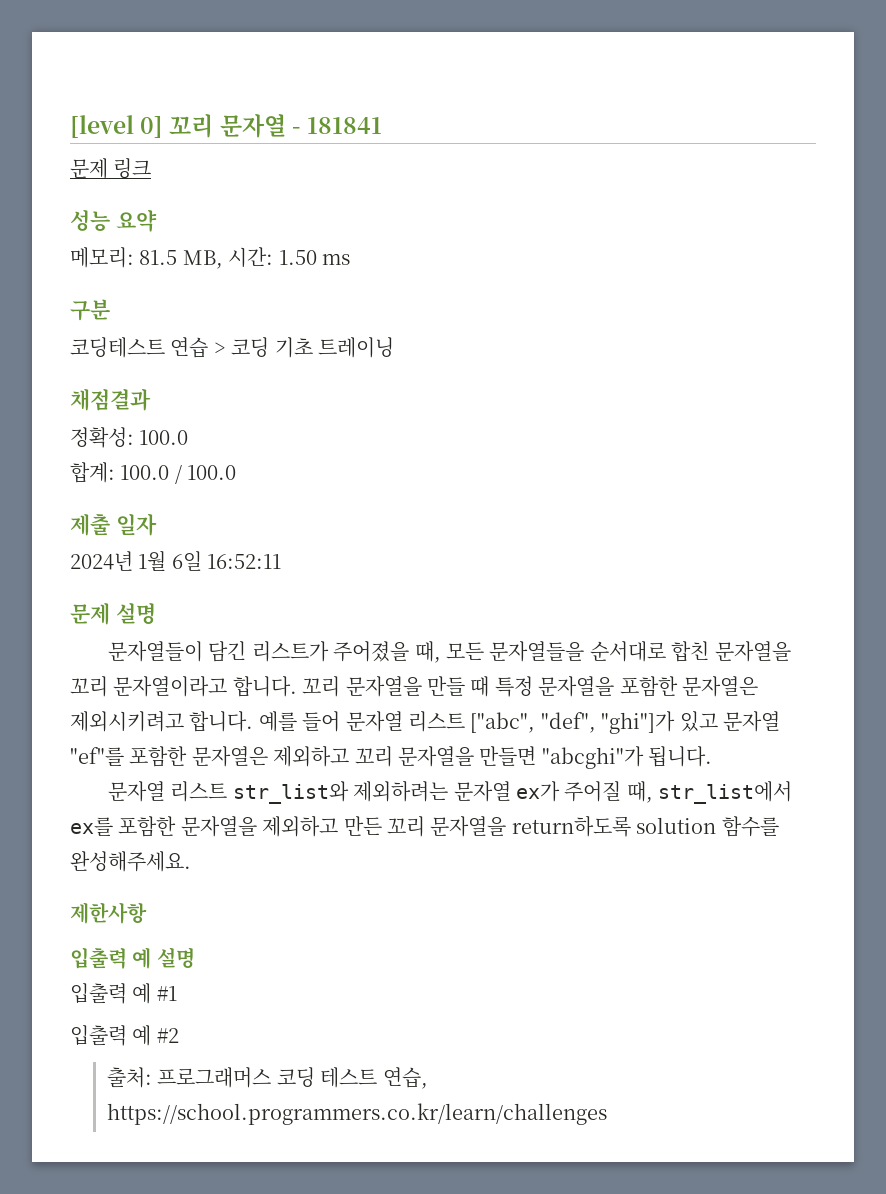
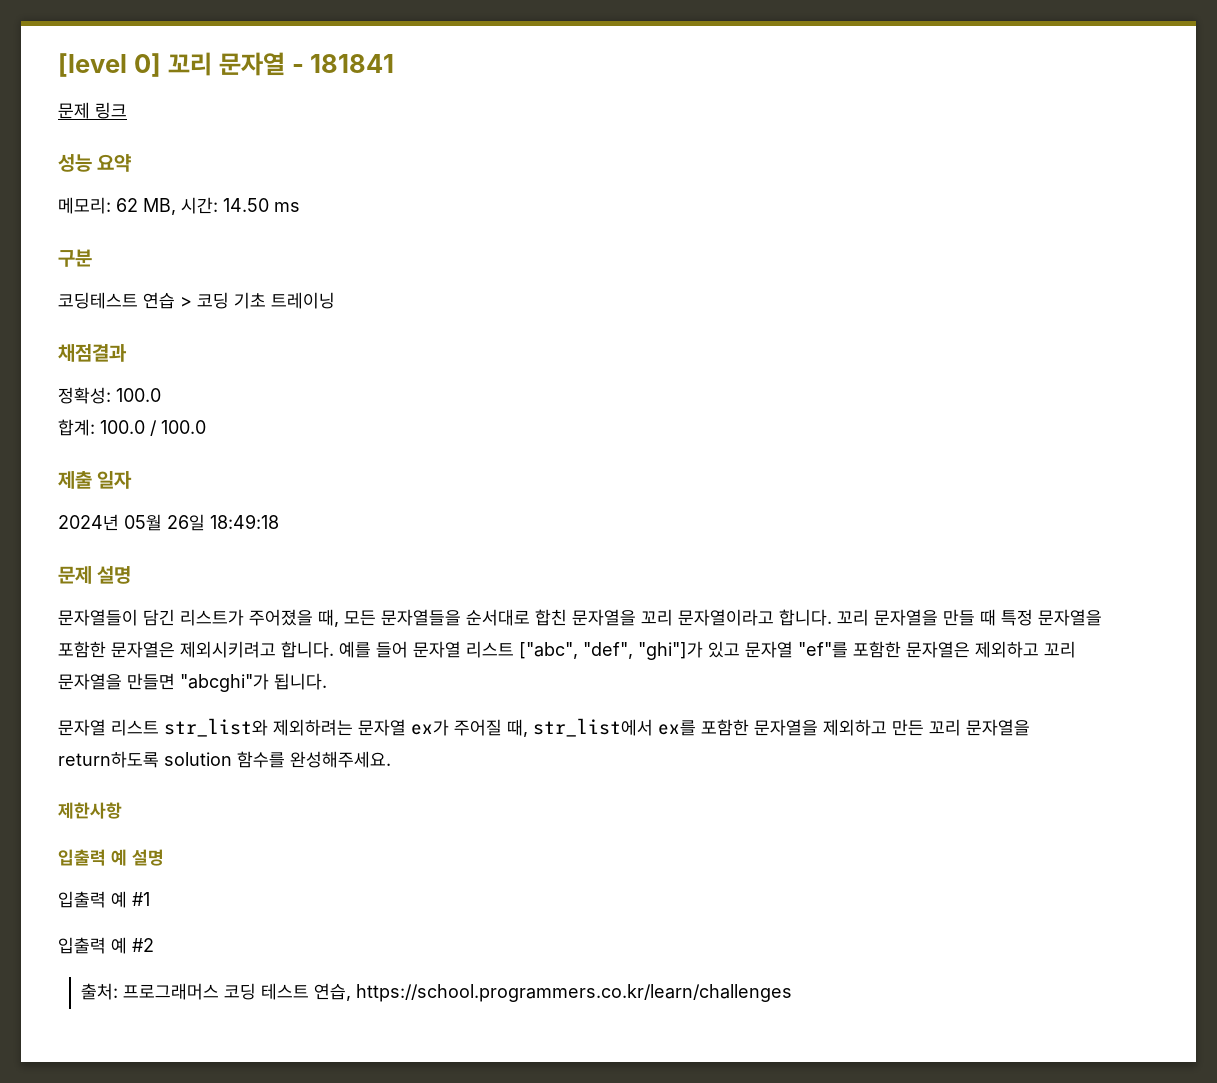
- 메모리: 81.5 MB, 시간: 1.50 ms
+ 메모리: 62 MB, 시간: 14.50 ms
- 2024년 1월 6일 16:52:11
+ 2024년 05월 26일 18:49:18

